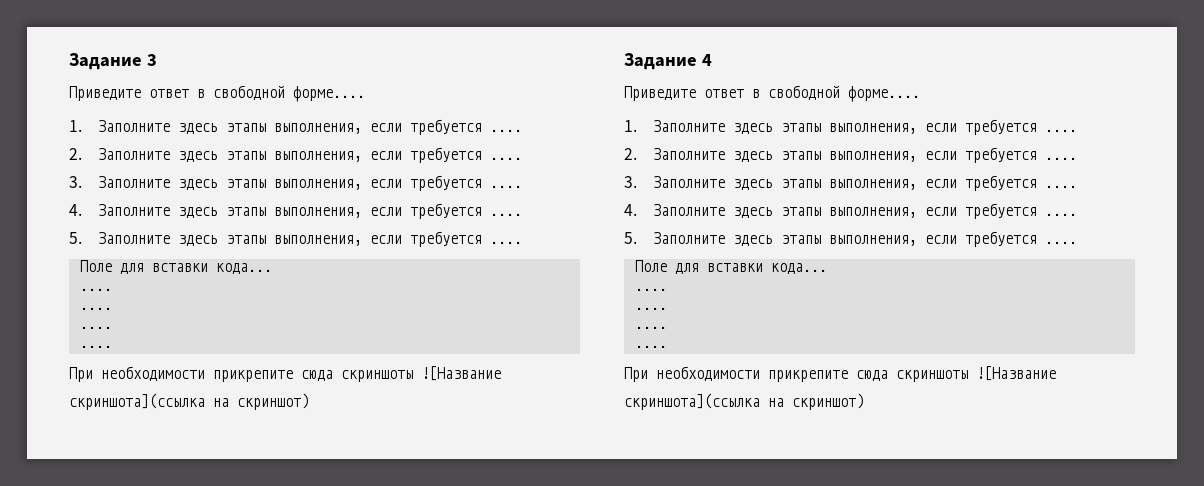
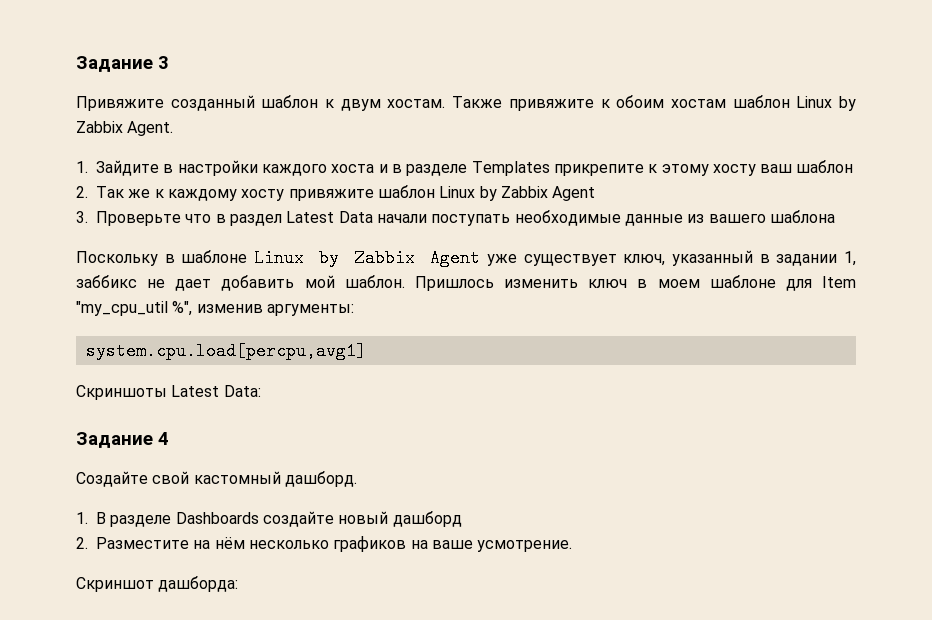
  Задание 3
- Приведите ответ в свободной форме....
- 1. Заполните здесь этапы выполнения, если требуется ....
- 2. Заполните здесь этапы выполнения, если требуется ....
- 3. Заполните здесь этапы выполнения, если требуется ....
- 4. Заполните здесь этапы выполнения, если требуется ....
- 5. Заполните здесь этапы выполнения, если требуется ....
- Поле для вставки кода...
- ....
- ....
- ....
- ....
- При необходимости прикрепитe сюда скриншоты ![Название скриншота](ссылка на скриншот)
+ Привяжите созданный шаблон к двум хостам. Также привяжите к обоим хостам шаблон Linux by Zabbix Agent.
+ 1. Зайдите в настройки каждого хоста и в разделе Templates прикрепите к этому хосту ваш шаблон
+ 2. Так же к каждому хосту привяжите шаблон Linux by Zabbix Agent
+ 3. Проверьте что в раздел Latest Data начали поступать необходимые данные из вашего шаблона
+ Поскольку в шаблоне Linux by Zabbix Agent уже существует ключ, указанный в задании 1, заббикс не дает добавить мой шаблон. Пришлось изменить ключ в моем шаблоне для Item "my_cpu_util %", изменив аргументы:
+ system.cpu.load[percpu,avg1]
+ Скриншоты Latest Data:
  Задание 4
- Приведите ответ в свободной форме....
- 1. Заполните здесь этапы выполнения, если требуется ....
- 2. Заполните здесь этапы выполнения, если требуется ....
- 3. Заполните здесь этапы выполнения, если требуется ....
- 4. Заполните здесь этапы выполнения, если требуется ....
- 5. Заполните здесь этапы выполнения, если требуется ....
- Поле для вставки кода...
- ....
- ....
- ....
- ....
- При необходимости прикрепитe сюда скриншоты ![Название скриншота](ссылка на скриншот)
+ Создайте свой кастомный дашборд.
+ 1. В разделе Dashboards создайте новый дашборд
+ 2. Разместите на нём несколько графиков на ваше усмотрение.
+ Скриншот дашборда:

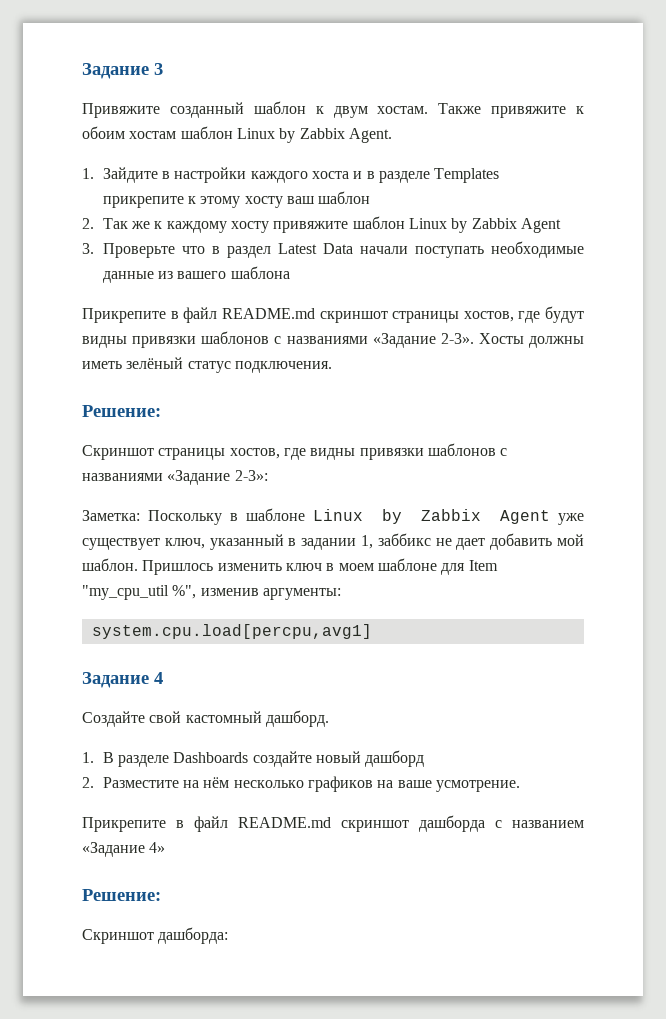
- Поскольку в шаблоне Linux by Zabbix Agent уже существует ключ, указанный в задании 1, заббикс не дает добавить мой шаблон.
+ Прикрепите в файл README.md скриншот страницы хостов, где будут видны привязки шаблонов с названиями «Задание 2-3». Хосты должны иметь зелёный статус подключения.
+ Решение:
+ Скриншот страницы хостов, где видны привязки шаблонов с названиями «Задание 2-3»:
+ Заметка: Поскольку в шаблоне Linux by Zabbix Agent уже существует ключ, указанный в задании 1, заббикс не дает добавить мой шаблон.
- Скриншоты Latest Data:
+ Прикрепите в файл README.md скриншот дашборда с названием «Задание 4»
+ Решение:

